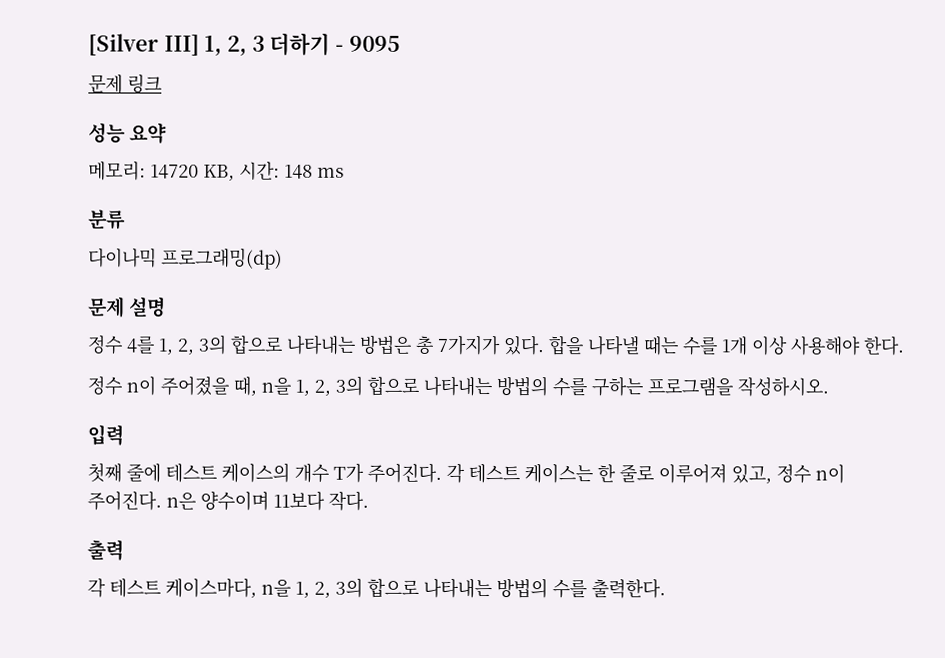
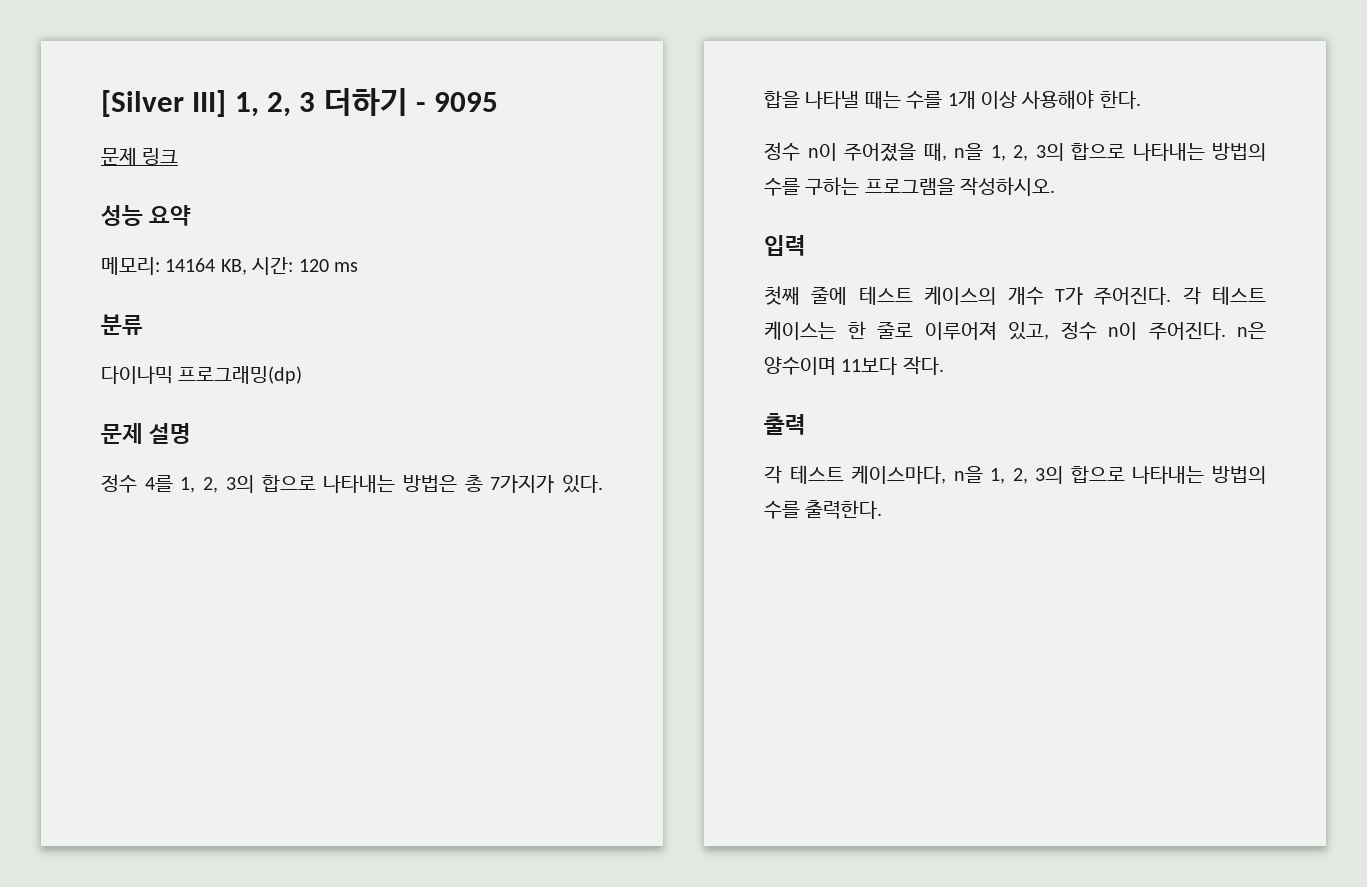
- 메모리: 14720 KB, 시간: 148 ms
+ 메모리: 14164 KB, 시간: 120 ms

